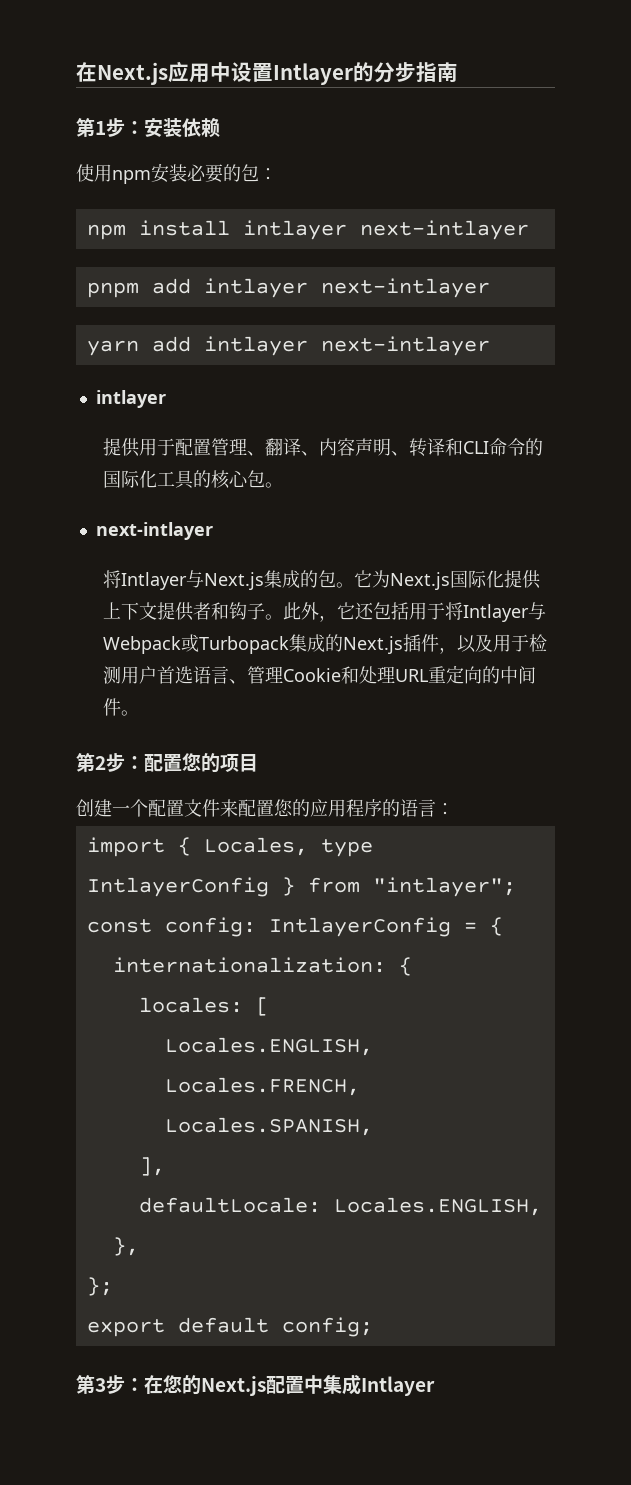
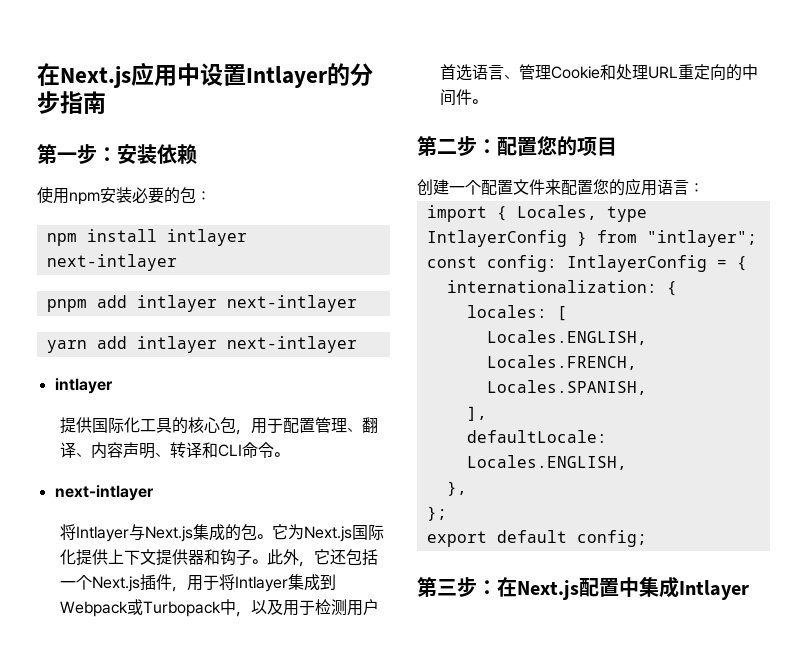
- 第1步：安装依赖
+ 第一步：安装依赖
- 提供用于配置管理、翻译、内容声明、转译和CLI命令的国际化工具的核心包。
+ 提供国际化工具的核心包，用于配置管理、翻译、内容声明、转译和CLI命令。
- 它为Next.js国际化提供上下文提供者和钩子。
+ 它为Next.js国际化提供上下文提供器和钩子。
- 此外，它还包括用于将Intlayer与Webpack或Turbopack集成的Next.js插件，以及用于检测用户首选语言、管理Cookie和处理URL重定向的中间件。
+ 此外，它还包括一个Next.js插件，用于将Intlayer集成到Webpack或Turbopack中，以及用于检测用户首选语言、管理Cookie和处理URL重定向的中间件。
- 第2步：配置您的项目
+ 第二步：配置您的项目
- 创建一个配置文件来配置您的应用程序的语言：
+ 创建一个配置文件来配置您的应用语言：
- 第3步：在您的Next.js配置中集成Intlayer
+ 第三步：在Next.js配置中集成Intlayer

